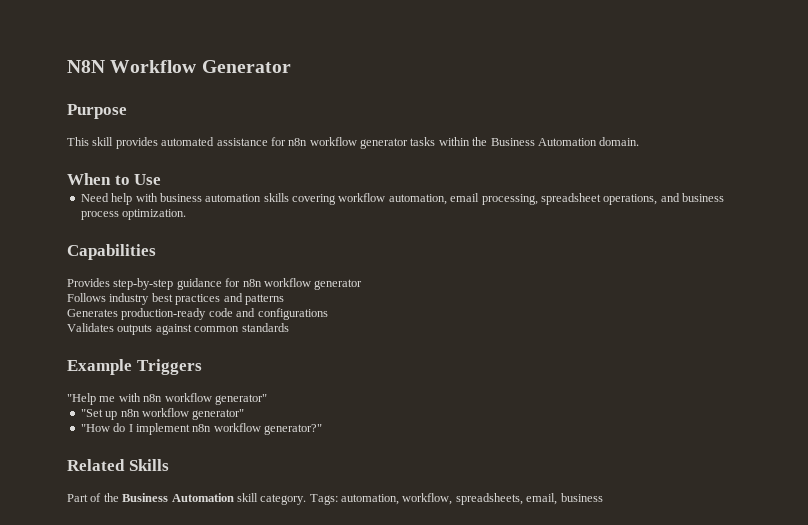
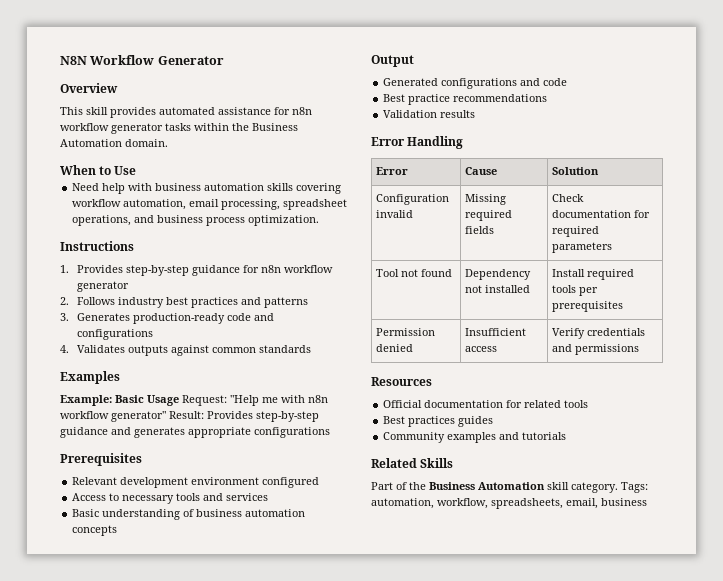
- Purpose
+ Overview
- Capabilities
- Provides step-by-step guidance for n8n workflow generator
+ Instructions
+ 1. Provides step-by-step guidance for n8n workflow generator
- Follows industry best practices and patterns
+ 2. Follows industry best practices and patterns
- Generates production-ready code and configurations
+ 3. Generates production-ready code and configurations
- Validates outputs against common standards
+ 4. Validates outputs against common standards
- Example Triggers
- "Help me with n8n workflow generator"
- "Set up n8n workflow generator"
- "How do I implement n8n workflow generator?"
+ Examples
+ Example: Basic Usage Request: "Help me with n8n workflow generator" Result: Provides step-by-step guidance and generates appropriate configurations
+ Prerequisites
+ Relevant development environment configured
+ Access to necessary tools and services
+ Basic understanding of business automation concepts
+ Output
+ Generated configurations and code
+ Best practice recommendations
+ Validation results
+ Error Handling
+ Error | Cause | Solution
+ Configuration invalid | Missing required fields | Check documentation for required parameters
+ Tool not found | Dependency not installed | Install required tools per prerequisites
+ Permission denied | Insufficient access | Verify credentials and permissions
+ Resources
+ Official documentation for related tools
+ Best practices guides
+ Community examples and tutorials

